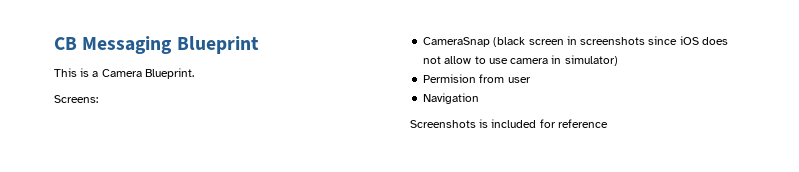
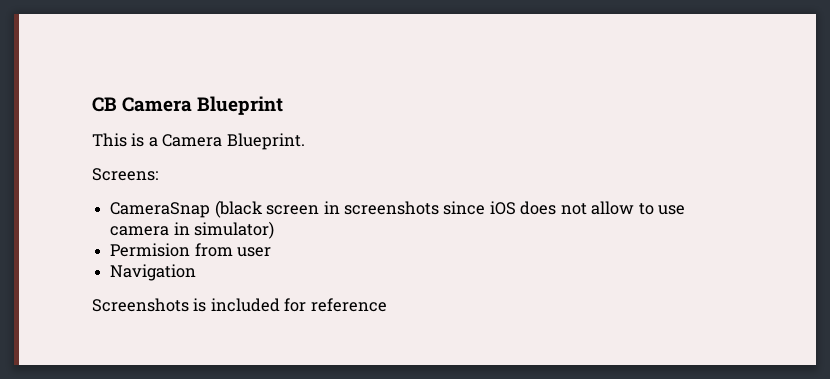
- CB Messaging Blueprint
+ CB Camera Blueprint

